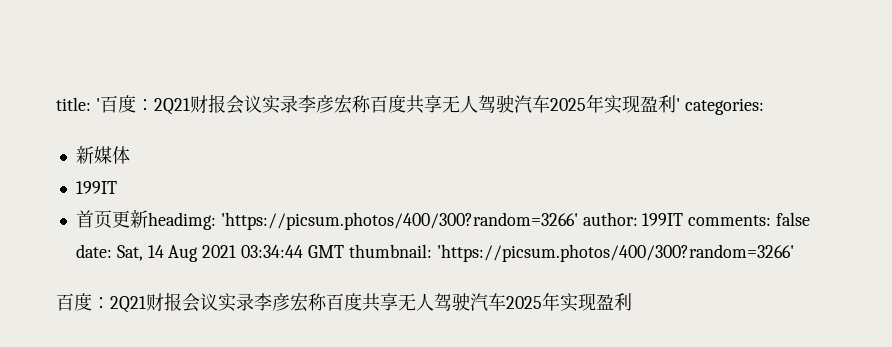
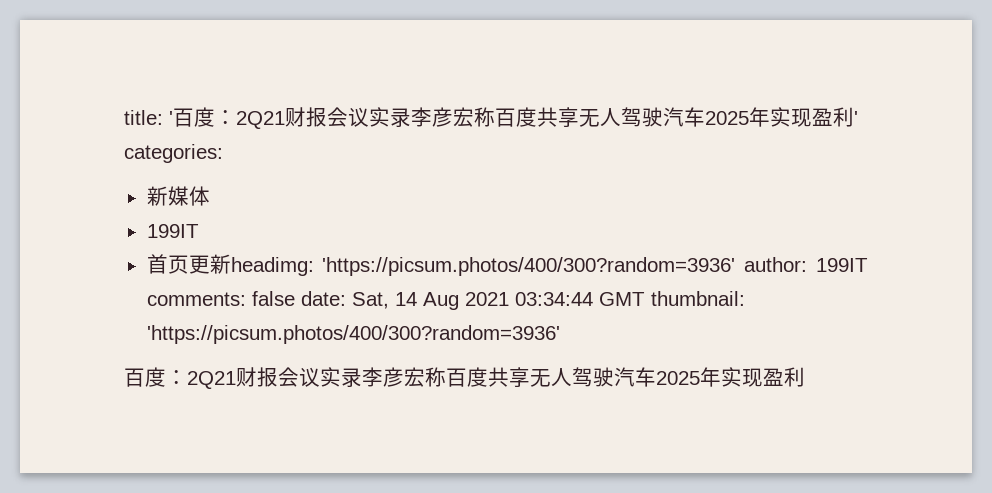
- 首页更新headimg: 'https://picsum.photos/400/300?random=3266' author: 199IT comments: false date: Sat, 14 Aug 2021 03:34:44 GMT thumbnail: 'https://picsum.photos/400/300?random=3266'
+ 首页更新headimg: 'https://picsum.photos/400/300?random=3936' author: 199IT comments: false date: Sat, 14 Aug 2021 03:34:44 GMT thumbnail: 'https://picsum.photos/400/300?random=3936'

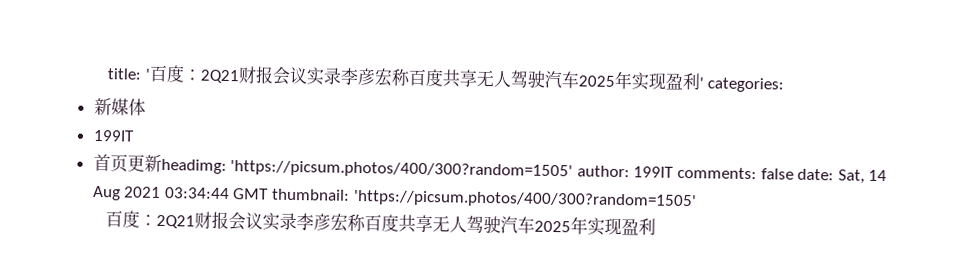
- 首页更新headimg: 'https://picsum.photos/400/300?random=3936' author: 199IT comments: false date: Sat, 14 Aug 2021 03:34:44 GMT thumbnail: 'https://picsum.photos/400/300?random=3936'
+ 首页更新headimg: 'https://picsum.photos/400/300?random=1505' author: 199IT comments: false date: Sat, 14 Aug 2021 03:34:44 GMT thumbnail: 'https://picsum.photos/400/300?random=1505'

